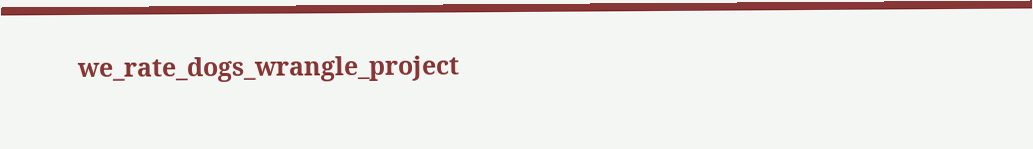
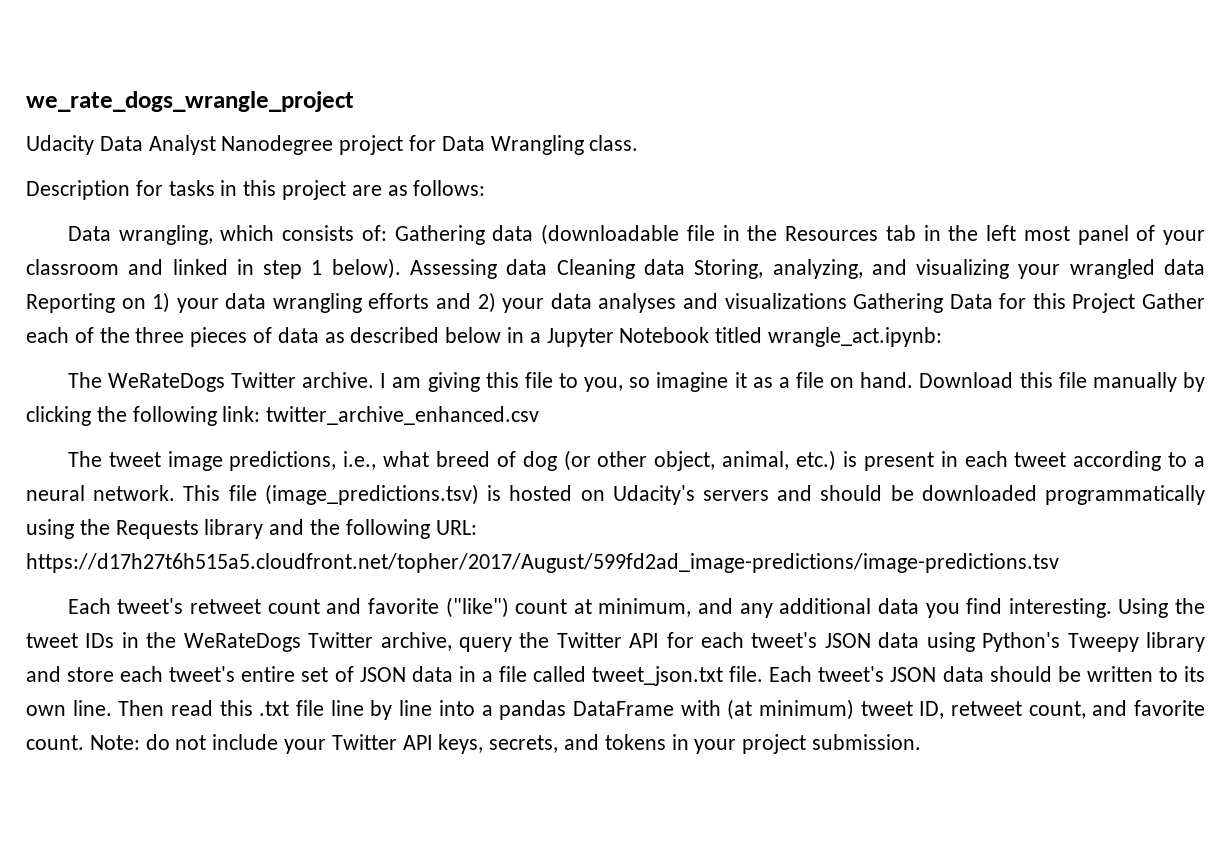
+ Udacity Data Analyst Nanodegree project for Data Wrangling class.
+ Description for tasks in this project are as follows:
+ Data wrangling, which consists of: Gathering data (downloadable file in the Resources tab in the left most panel of your classroom and linked in step 1 below). Assessing data Cleaning data Storing, analyzing, and visualizing your wrangled data Reporting on 1) your data wrangling efforts and 2) your data analyses and visualizations Gathering Data for this Project Gather each of the three pieces of data as described below in a Jupyter Notebook titled wrangle_act.ipynb:
+ The WeRateDogs Twitter archive. I am giving this file to you, so imagine it as a file on hand. Download this file manually by clicking the following link: twitter_archive_enhanced.csv
+ The tweet image predictions, i.e., what breed of dog (or other object, animal, etc.) is present in each tweet according to a neural network. This file (image_predictions.tsv) is hosted on Udacity's servers and should be downloaded programmatically using the Requests library and the following URL: https://d17h27t6h515a5.cloudfront.net/topher/2017/August/599fd2ad_image-predictions/image-predictions.tsv
+ Each tweet's retweet count and favorite ("like") count at minimum, and any additional data you find interesting. Using the tweet IDs in the WeRateDogs Twitter archive, query the Twitter API for each tweet's JSON data using Python's Tweepy library and store each tweet's entire set of JSON data in a file called tweet_json.txt file. Each tweet's JSON data should be written to its own line. Then read this .txt file line by line into a pandas DataFrame with (at minimum) tweet ID, retweet count, and favorite count. Note: do not include your Twitter API keys, secrets, and tokens in your project submission.

